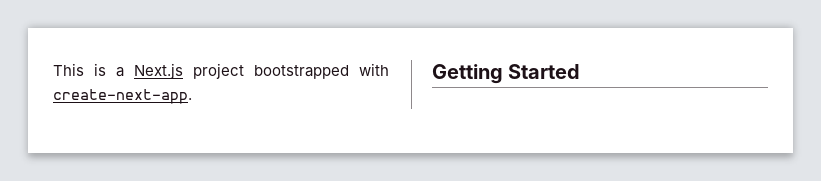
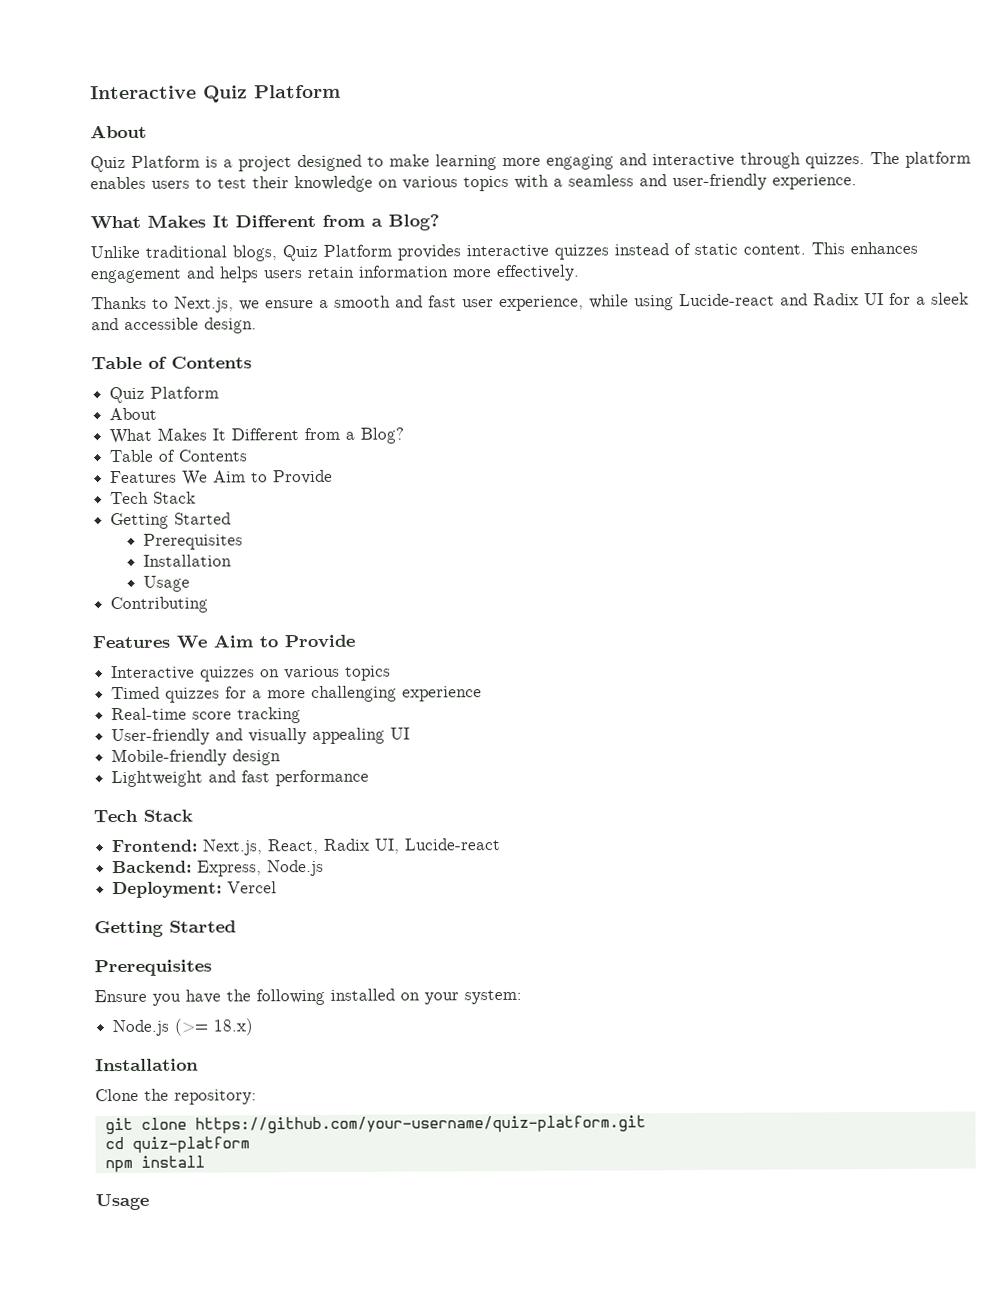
- This is a Next.js project bootstrapped with create-next-app.
+ Interactive Quiz Platform
+ About
+ Quiz Platform is a project designed to make learning more engaging and interactive through quizzes. The platform enables users to test their knowledge on various topics with a seamless and user-friendly experience.
+ What Makes It Different from a Blog?
+ Unlike traditional blogs, Quiz Platform provides interactive quizzes instead of static content. This enhances engagement and helps users retain information more effectively.
+ Thanks to Next.js, we ensure a smooth and fast user experience, while using Lucide-react and Radix UI for a sleek and accessible design.
+ Table of Contents
+ Quiz Platform
+ About
+ What Makes It Different from a Blog?
+ Table of Contents
+ Features We Aim to Provide
+ Tech Stack
  Getting Started
+ Prerequisites
+ Installation
+ Usage
+ Contributing
+ Features We Aim to Provide
+ Interactive quizzes on various topics
+ Timed quizzes for a more challenging experience
+ Real-time score tracking
+ User-friendly and visually appealing UI
+ Mobile-friendly design
+ Lightweight and fast performance
+ Tech Stack
+ Frontend: Next.js, React, Radix UI, Lucide-react
+ Backend: Express, Node.js
+ Deployment: Vercel
+ Getting Started
+ Prerequisites
+ Ensure you have the following installed on your system:
+ Node.js (>= 18.x)
+ Installation
+ Clone the repository:
+ git clone https://github.com/your-username/quiz-platform.git
+ cd quiz-platform
+ npm install
+ Usage

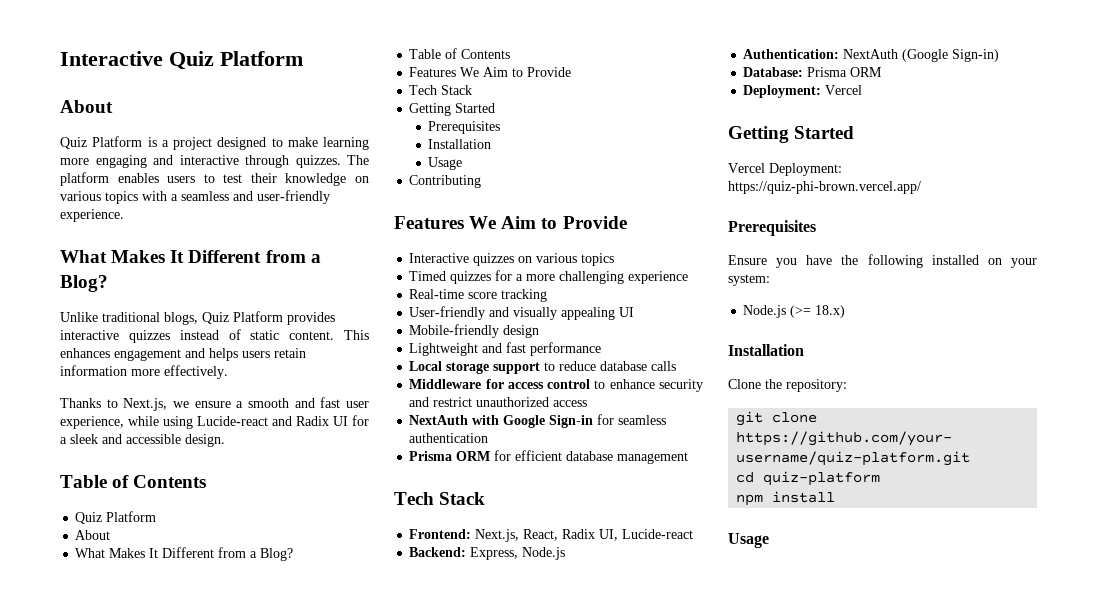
+ Local storage support to reduce database calls
+ Middleware for access control to enhance security and restrict unauthorized access
+ NextAuth with Google Sign-in for seamless authentication
+ Prisma ORM for efficient database management
+ Authentication: NextAuth (Google Sign-in)
+ Database: Prisma ORM
+ Vercel Deployment: https://quiz-phi-brown.vercel.app/

